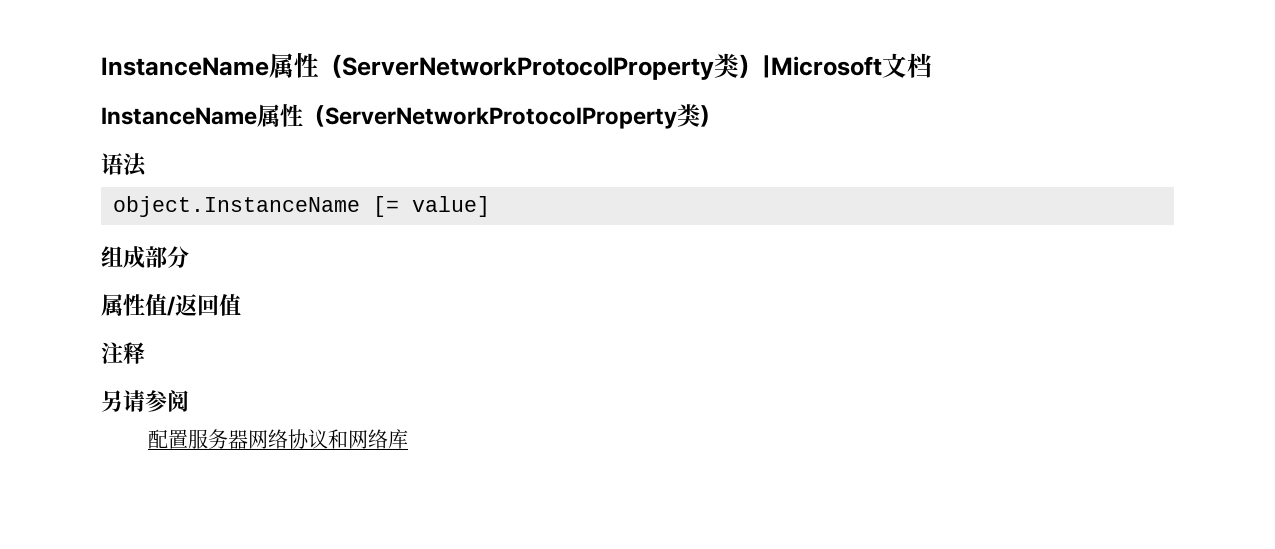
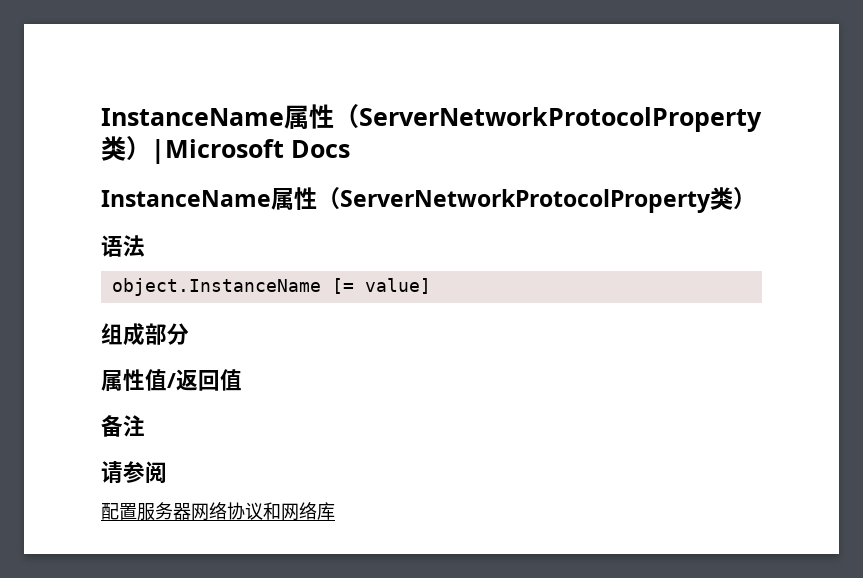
- InstanceName属性（ServerNetworkProtocolProperty类）|Microsoft文档
+ InstanceName属性（ServerNetworkProtocolProperty类）|Microsoft Docs
- 注释
- 另请参阅
+ 备注
+ 请参阅

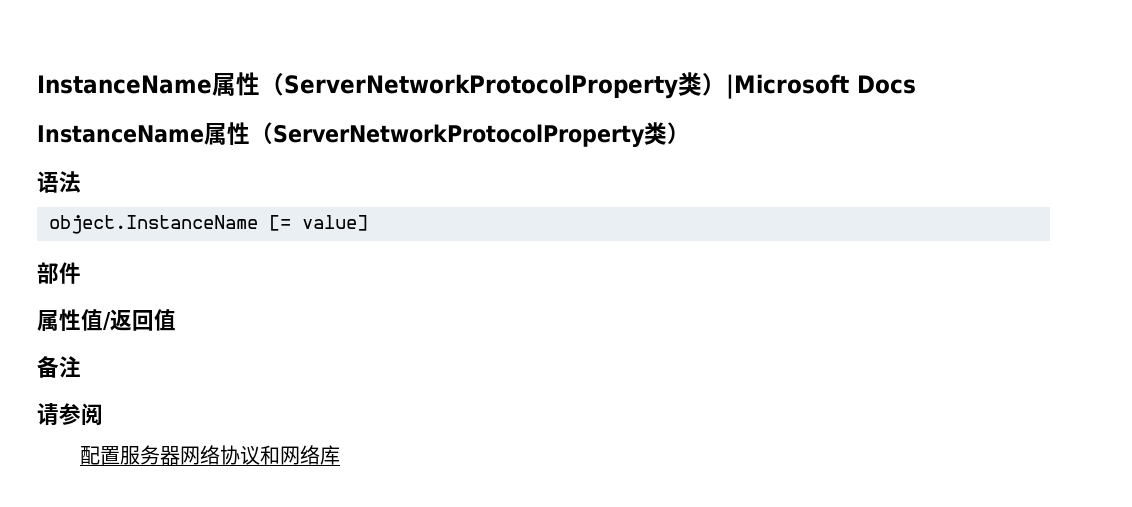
- 组成部分
+ 部件

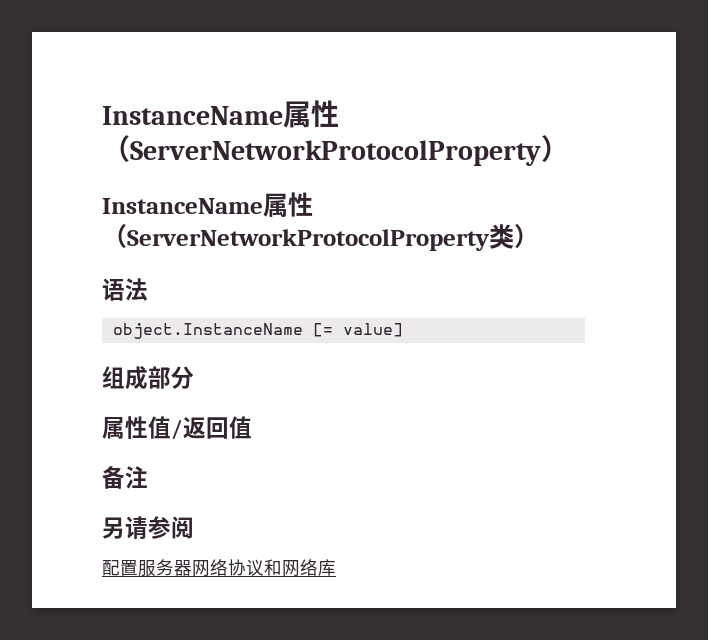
- InstanceName属性（ServerNetworkProtocolProperty类）|Microsoft Docs
+ InstanceName属性（ServerNetworkProtocolProperty）
- 部件
+ 组成部分
- 请参阅
+ 另请参阅

